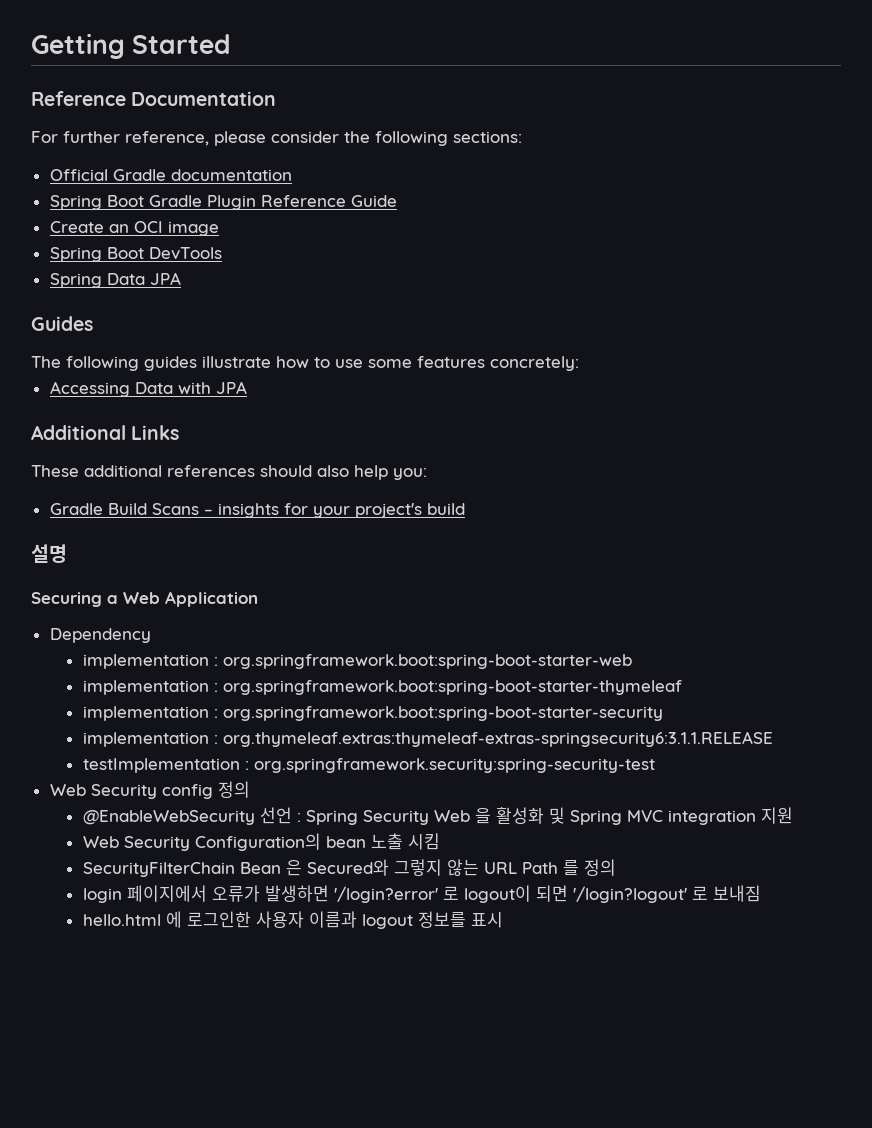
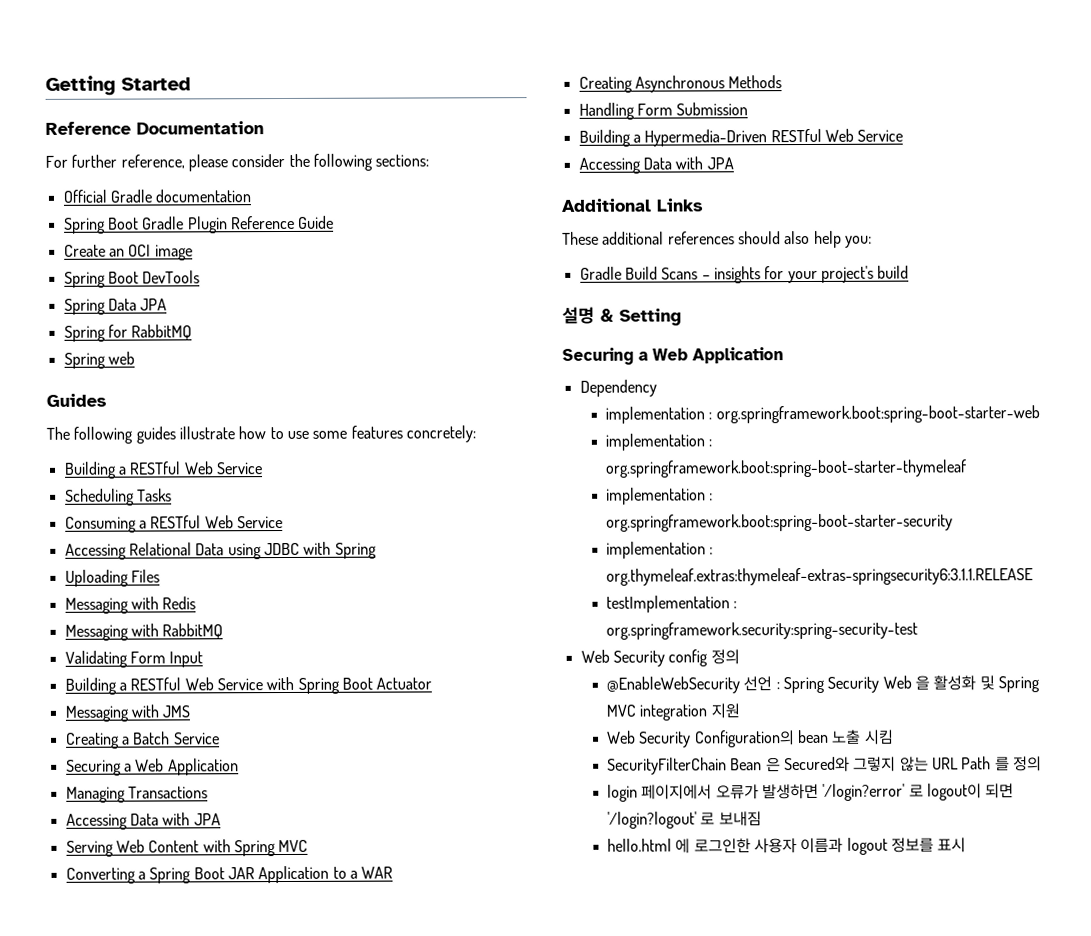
+ Spring for RabbitMQ
+ Spring web
  The following guides illustrate how to use some features concretely:
+ Building a RESTful Web Service
+ Scheduling Tasks
+ Consuming a RESTful Web Service
+ Accessing Relational Data using JDBC with Spring
+ Uploading Files
+ Messaging with Redis
+ Messaging with RabbitMQ
+ Validating Form Input
+ Building a RESTful Web Service with Spring Boot Actuator
+ Messaging with JMS
+ Creating a Batch Service
+ Securing a Web Application
+ Managing Transactions
+ Accessing Data with JPA
+ Serving Web Content with Spring MVC
+ Converting a Spring Boot JAR Application to a WAR
+ Creating Asynchronous Methods
+ Handling Form Submission
+ Building a Hypermedia-Driven RESTful Web Service
- 설명
+ 설명 & Setting

